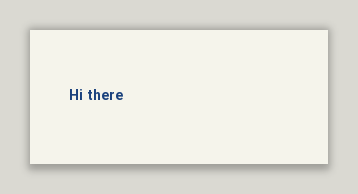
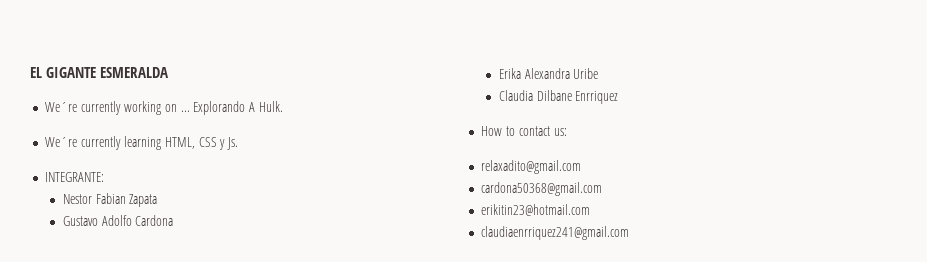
- Hi there
+ EL GIGANTE ESMERALDA
+ We´re currently working on ... Explorando A Hulk.
+ We´re currently learning HTML, CSS y Js.
+ INTEGRANTE:
+ Nestor Fabian Zapata
+ Gustavo Adolfo Cardona
+ Erika Alexandra Uribe
+ Claudia Dilbane Enrriquez
+ How to contact us:
+ relaxadito@gmail.com
+ cardona50368@gmail.com
+ erikitin23@hotmail.com
+ claudiaenrriquez241@gmail.com

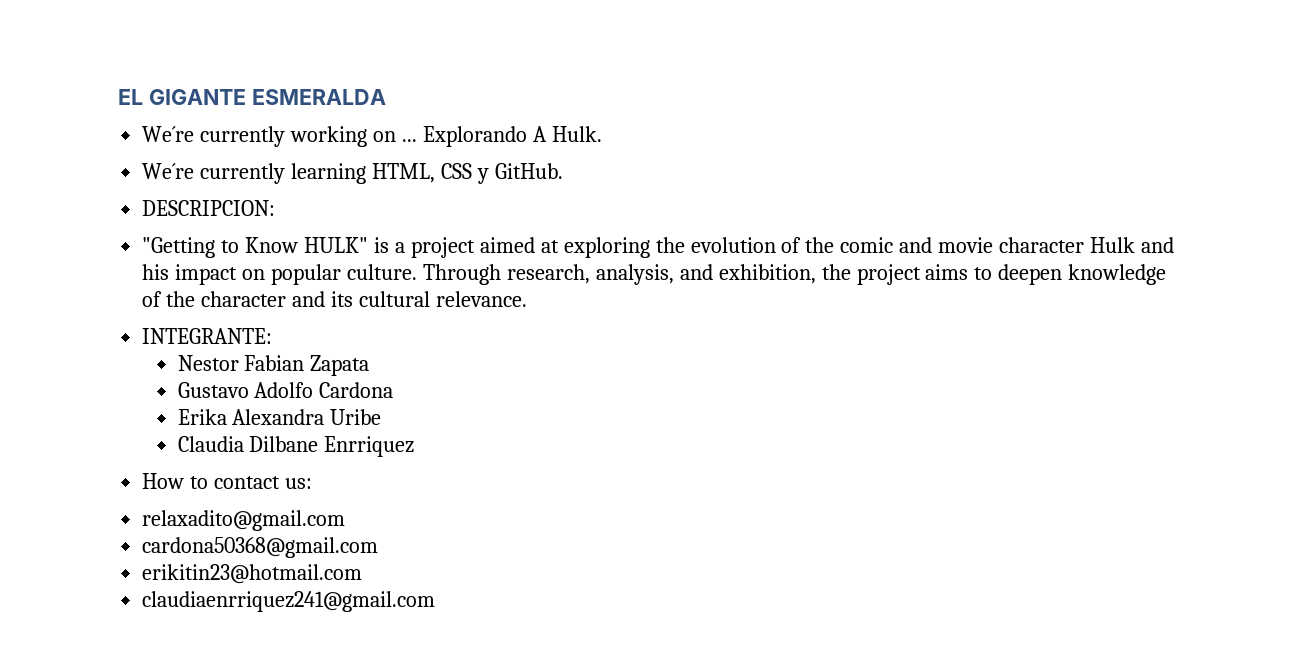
- We´re currently learning HTML, CSS y Js.
+ We´re currently learning HTML, CSS y GitHub.
+ DESCRIPCION:
+ "Getting to Know HULK" is a project aimed at exploring the evolution of the comic and movie character Hulk and his impact on popular culture. Through research, analysis, and exhibition, the project aims to deepen knowledge of the character and its cultural relevance.

